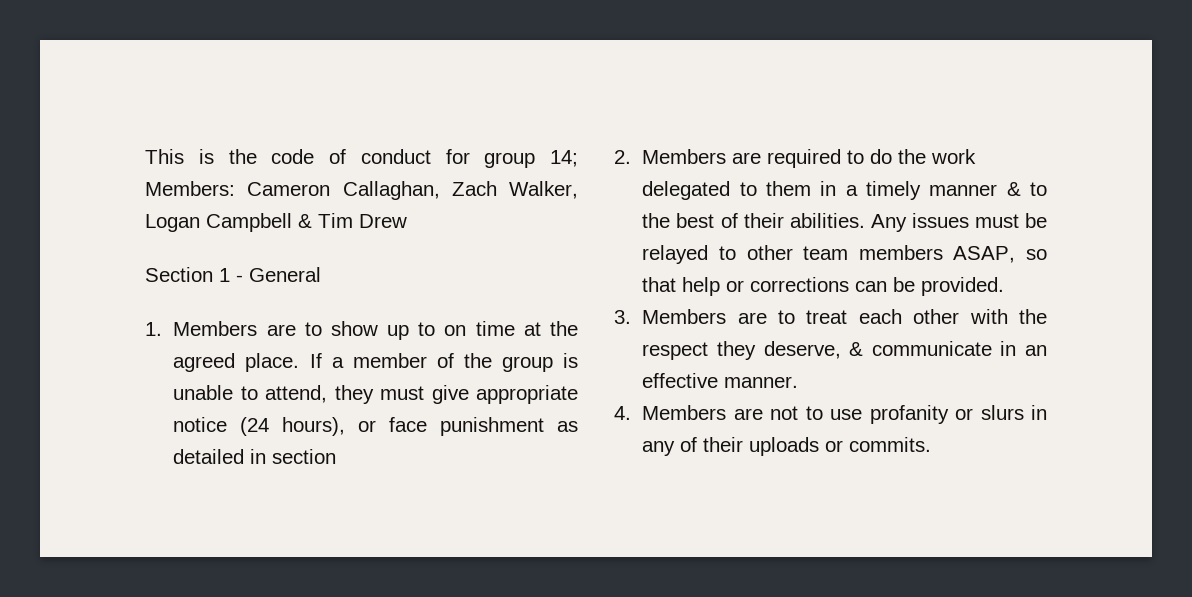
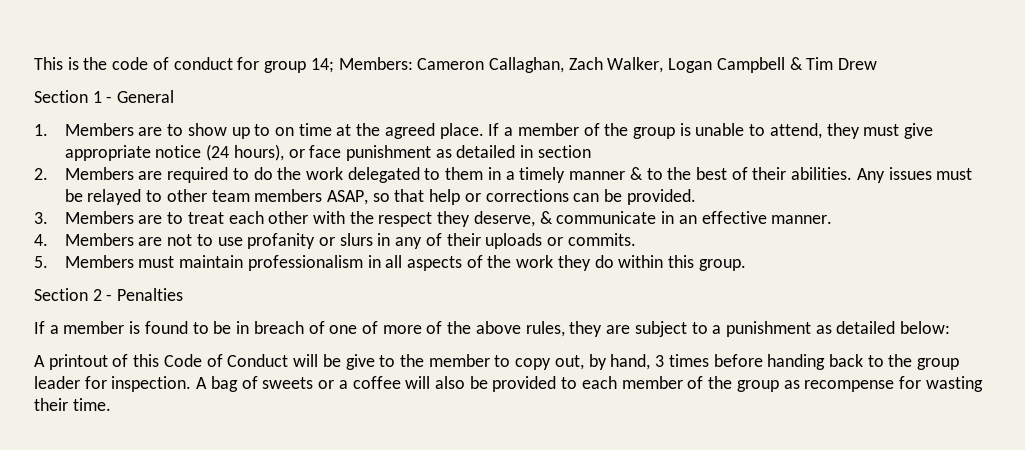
+ 5. Members must maintain professionalism in all aspects of the work they do within this group.
+ Section 2 - Penalties
+ If a member is found to be in breach of one of more of the above rules, they are subject to a punishment as detailed below:
+ A printout of this Code of Conduct will be give to the member to copy out, by hand, 3 times before handing back to the group leader for inspection. A bag of sweets or a coffee will also be provided to each member of the group as recompense for wasting their time.

